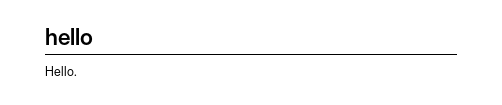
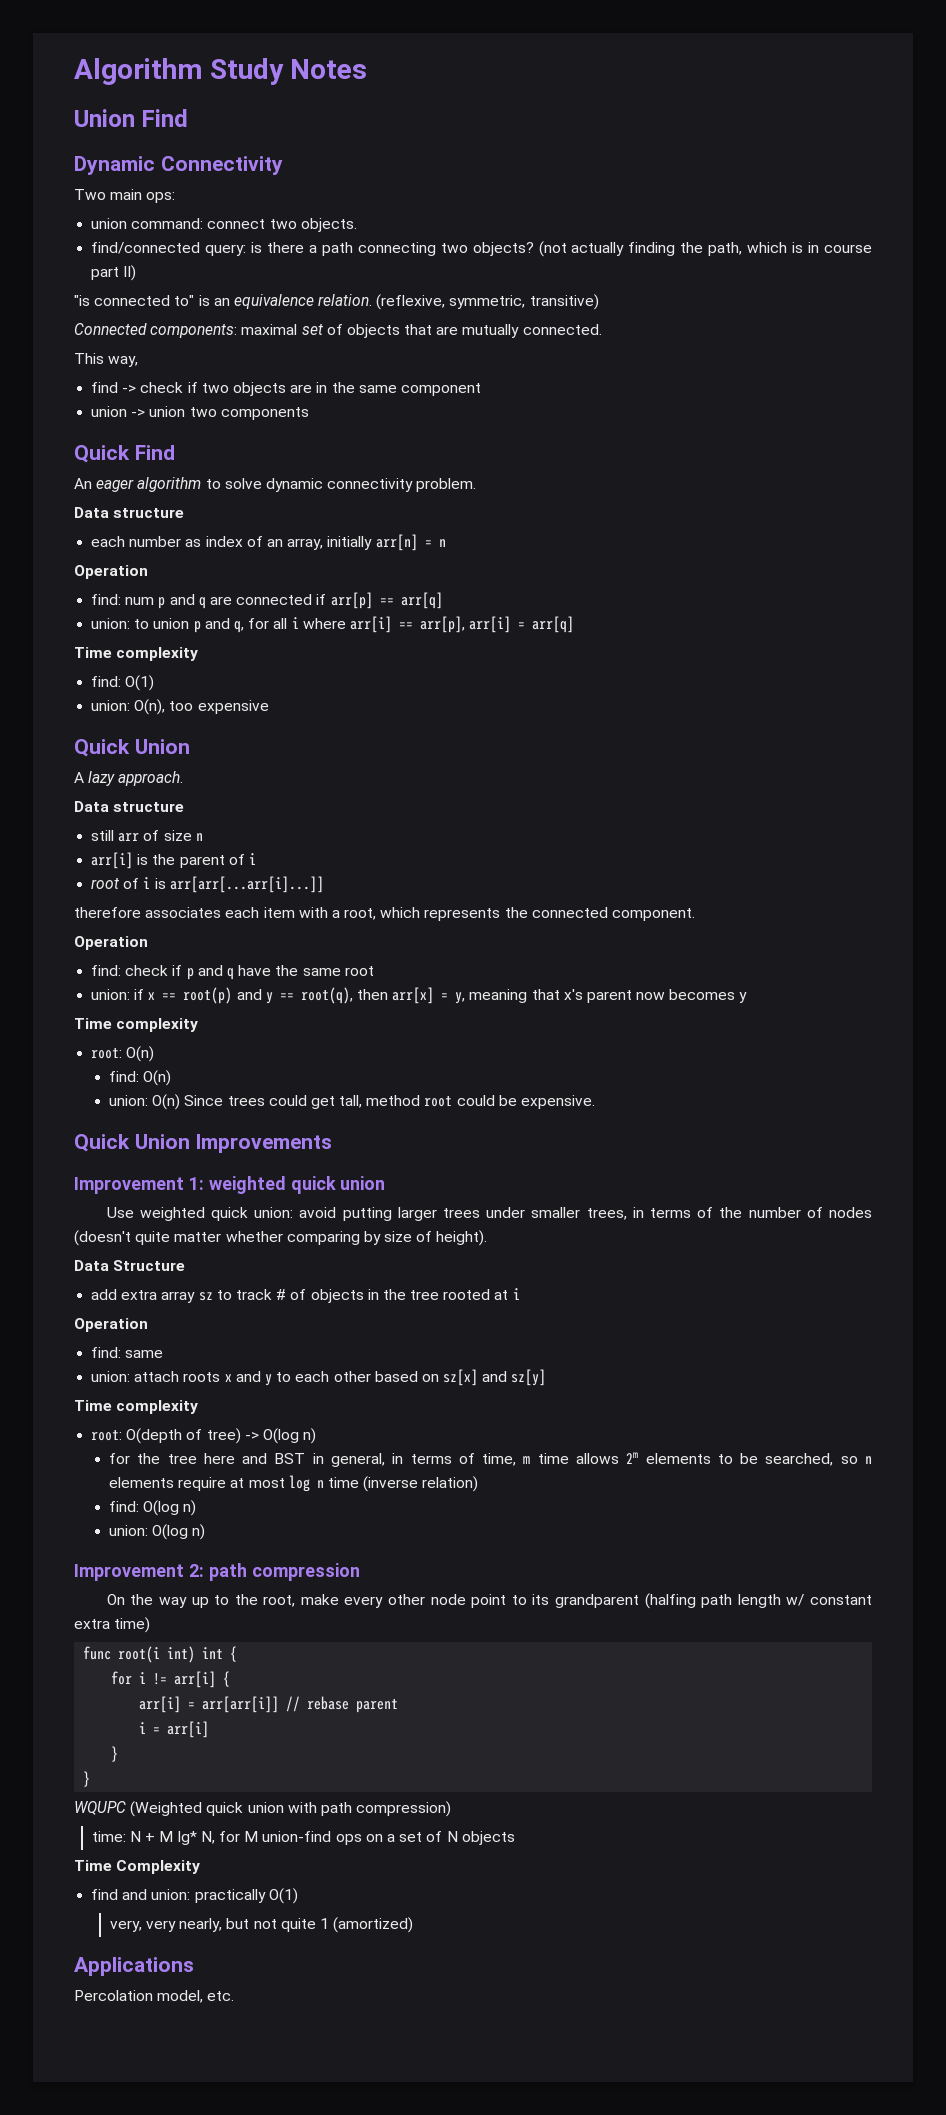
- hello
- Hello.
+ Algorithm Study Notes
+ Union Find
+ Dynamic Connectivity
+ Two main ops:
+ union command: connect two objects.
+ find/connected query: is there a path connecting two objects? (not actually finding the path, which is in course part II)
+ "is connected to" is an equivalence relation. (reflexive, symmetric, transitive)
+ Connected components: maximal set of objects that are mutually connected.
+ This way,
+ find -> check if two objects are in the same component
+ union -> union two components
+ Quick Find
+ An eager algorithm to solve dynamic connectivity problem.
+ Data structure
+ each number as index of an array, initially arr[n] = n
+ Operation
+ find: num p and q are connected if arr[p] == arr[q]
+ union: to union p and q, for all i where arr[i] == arr[p], arr[i] = arr[q]
+ Time complexity
+ find: O(1)
+ union: O(n), too expensive
+ Quick Union
+ A lazy approach.
+ Data structure
+ still arr of size n
+ arr[i] is the parent of i
+ root of i is arr[arr[...arr[i]...]]
+ therefore associates each item with a root, which represents the connected component.
+ Operation
+ find: check if p and q have the same root
+ union: if x == root(p) and y == root(q), then arr[x] = y, meaning that x's parent now becomes y
+ Time complexity
+ root: O(n)
+ find: O(n)
+ union: O(n) Since trees could get tall, method root could be expensive.
+ Quick Union Improvements
+ Improvement 1: weighted quick union
+ Use weighted quick union: avoid putting larger trees under smaller trees, in terms of the number of nodes (doesn't quite matter whether comparing by size of height).
+ Data Structure
+ add extra array sz to track # of objects in the tree rooted at i
+ Operation
+ find: same
+ union: attach roots x and y to each other based on sz[x] and sz[y]
+ Time complexity
+ root: O(depth of tree) -> O(log n)
+ for the tree here and BST in general, in terms of time, m time allows 2m elements to be searched, so n elements require at most log n time (inverse relation)
+ find: O(log n)
+ union: O(log n)
+ Improvement 2: path compression
+ On the way up to the root, make every other node point to its grandparent (halfing path length w/ constant extra time)
+ func root(i int) int {
+ for i != arr[i] {
+ arr[i] = arr[arr[i]] // rebase parent
+ i = arr[i]
+ }
+ }
+ WQUPC (Weighted quick union with path compression)
+ time: N + M lg* N, for M union-find ops on a set of N objects
+ Time Complexity
+ find and union: practically O(1)
+ very, very nearly, but not quite 1 (amortized)
+ Applications
+ Percolation model, etc.

